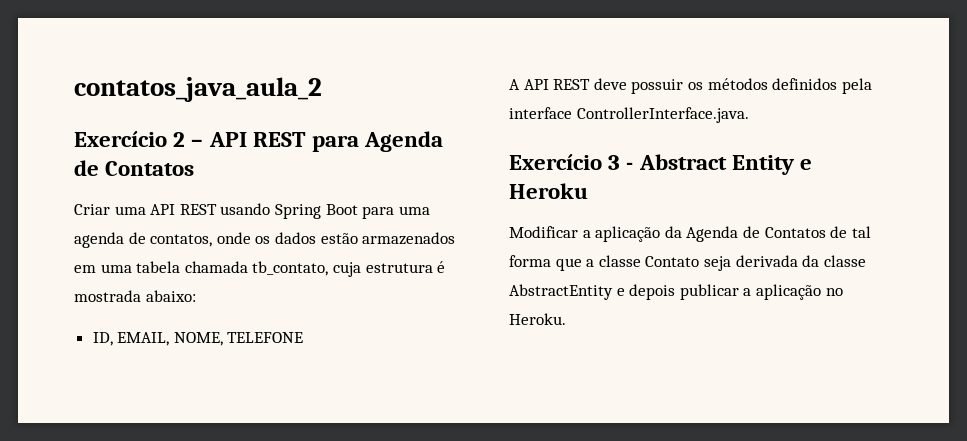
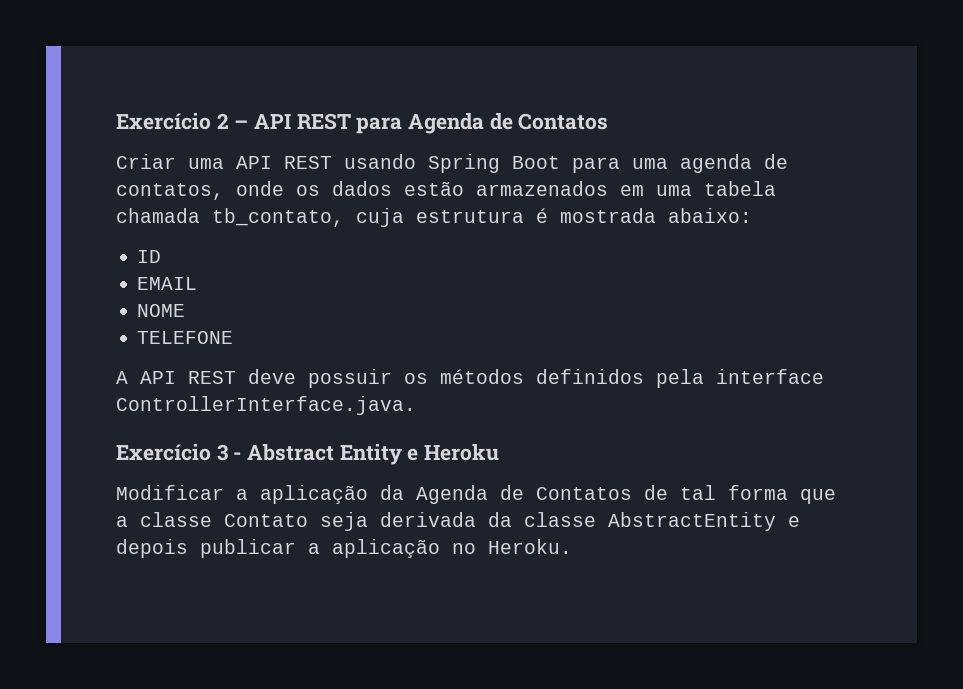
- contatos_java_aula_2
- ID, EMAIL, NOME, TELEFONE
+ ID
+ EMAIL
+ NOME
+ TELEFONE

